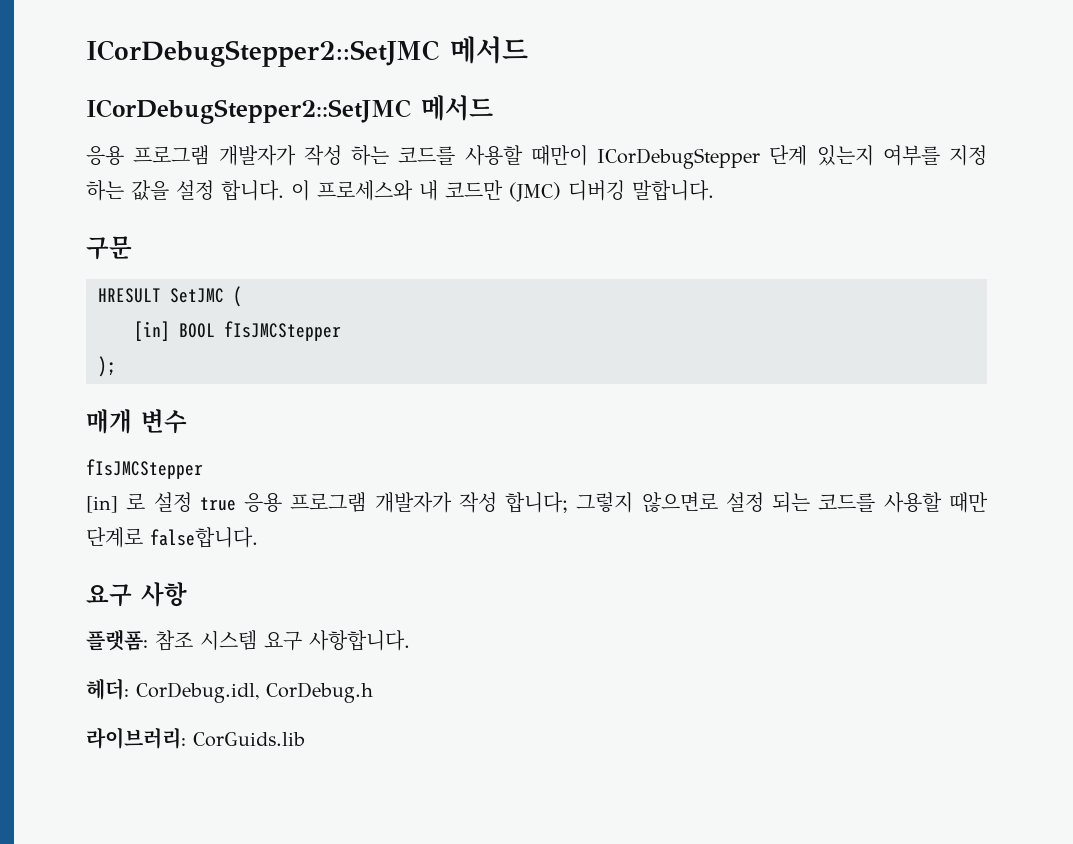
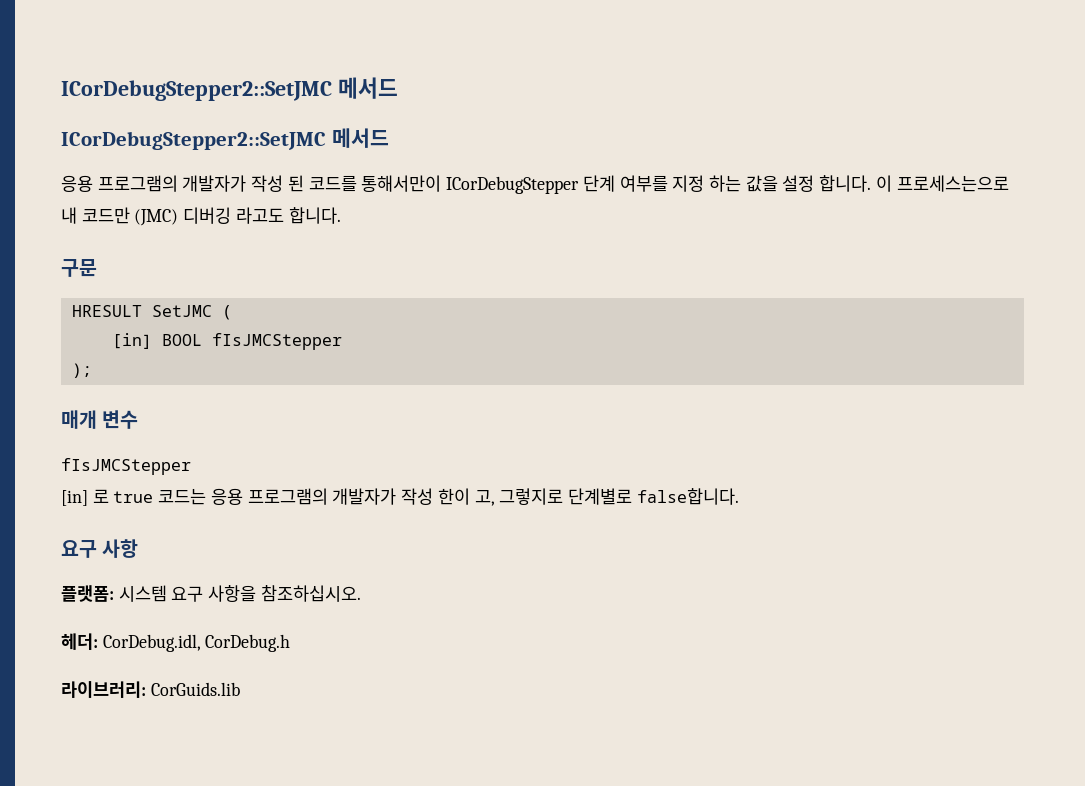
- 응용 프로그램 개발자가 작성 하는 코드를 사용할 때만이 ICorDebugStepper 단계 있는지 여부를 지정 하는 값을 설정 합니다.
+ 응용 프로그램의 개발자가 작성 된 코드를 통해서만이 ICorDebugStepper 단계 여부를 지정 하는 값을 설정 합니다.
- 이 프로세스와 내 코드만 (JMC) 디버깅 말합니다.
+ 이 프로세스는으로 내 코드만 (JMC) 디버깅 라고도 합니다.
- [in] 로 설정 true 응용 프로그램 개발자가 작성 합니다; 그렇지 않으면로 설정 되는 코드를 사용할 때만 단계로 false합니다.
+ [in] 로 true 코드는 응용 프로그램의 개발자가 작성 한이 고, 그렇지로 단계별로 false합니다.
- 플랫폼: 참조 시스템 요구 사항합니다.
+ 플랫폼: 시스템 요구 사항을 참조하십시오.

